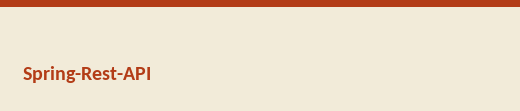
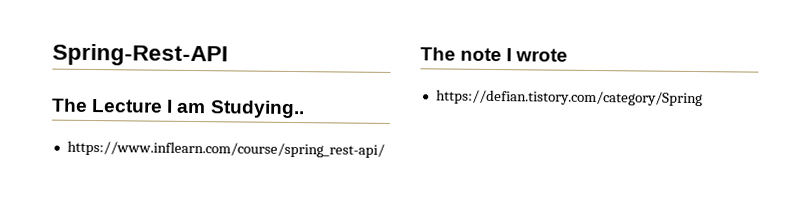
+ The Lecture I am Studying..
+ https://www.inflearn.com/course/spring_rest-api/
+ The note I wrote
+ https://defian.tistory.com/category/Spring

